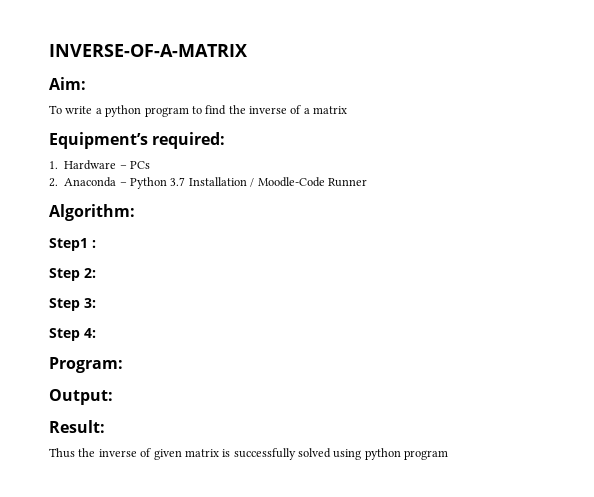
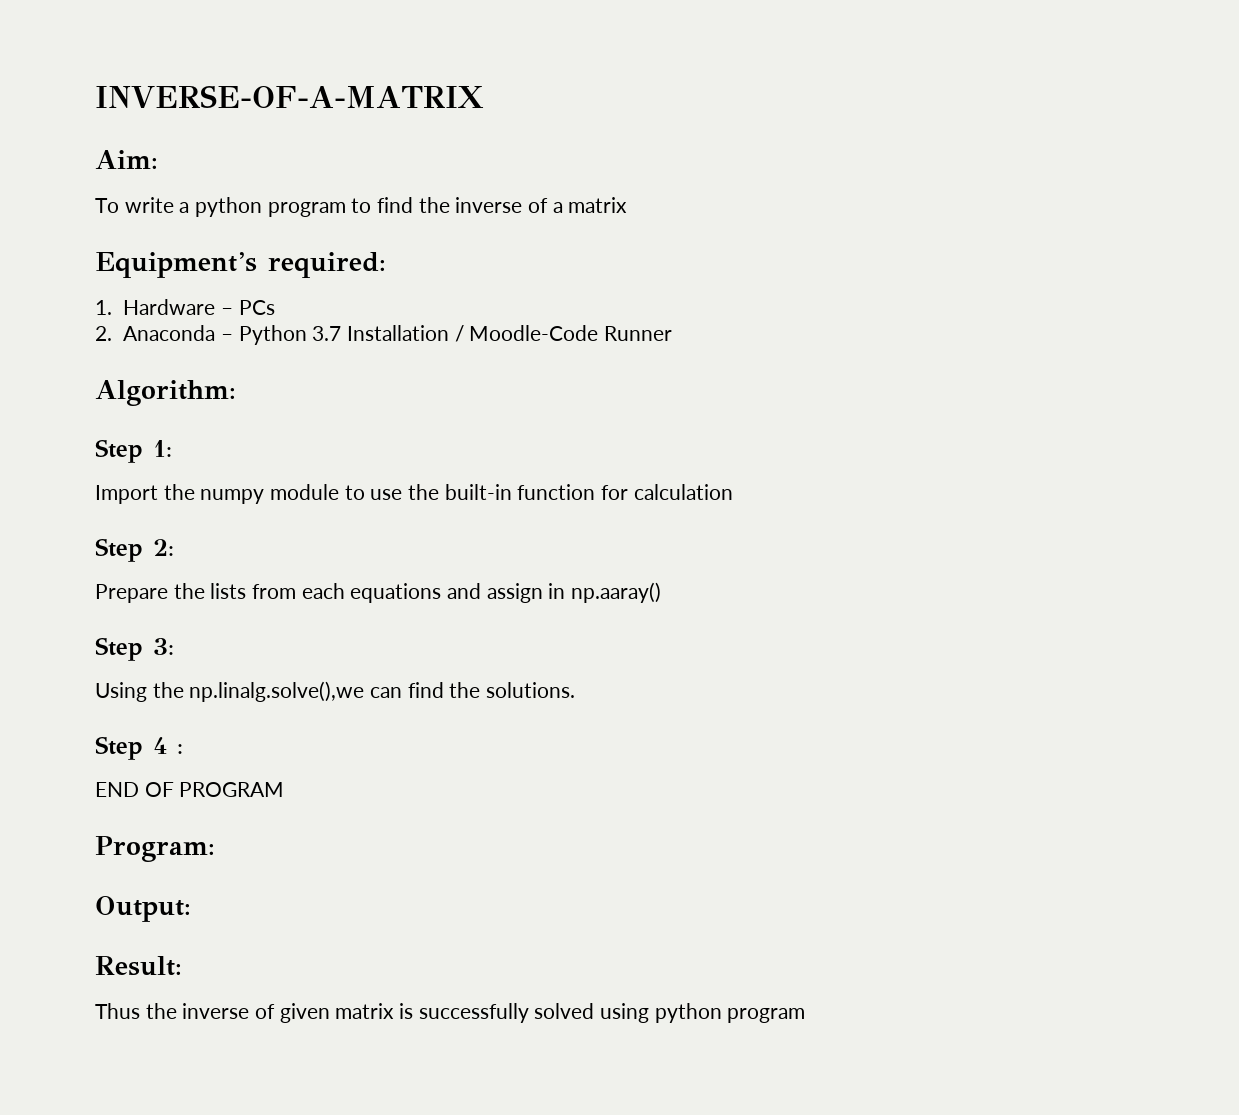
- Step1 :
+ Step 1:
+ Import the numpy module to use the built-in function for calculation
  Step 2:
+ Prepare the lists from each equations and assign in np.aaray()
  Step 3:
- Step 4:
+ Using the np.linalg.solve(),we can find the solutions.
+ Step 4 :
+ END OF PROGRAM

